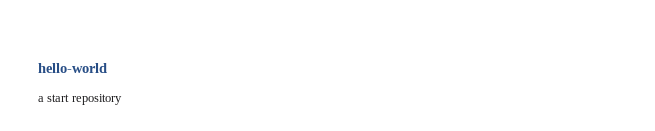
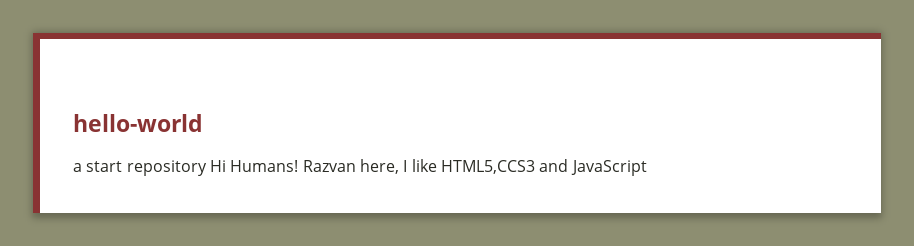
- a start repository
+ a start repository Hi Humans! Razvan here, I like HTML5,CCS3 and JavaScript

